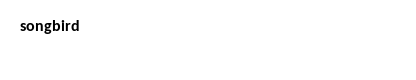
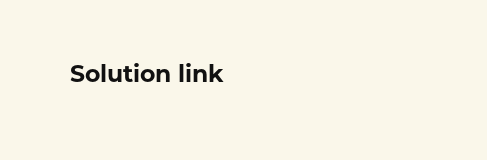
- songbird
+ Solution link

